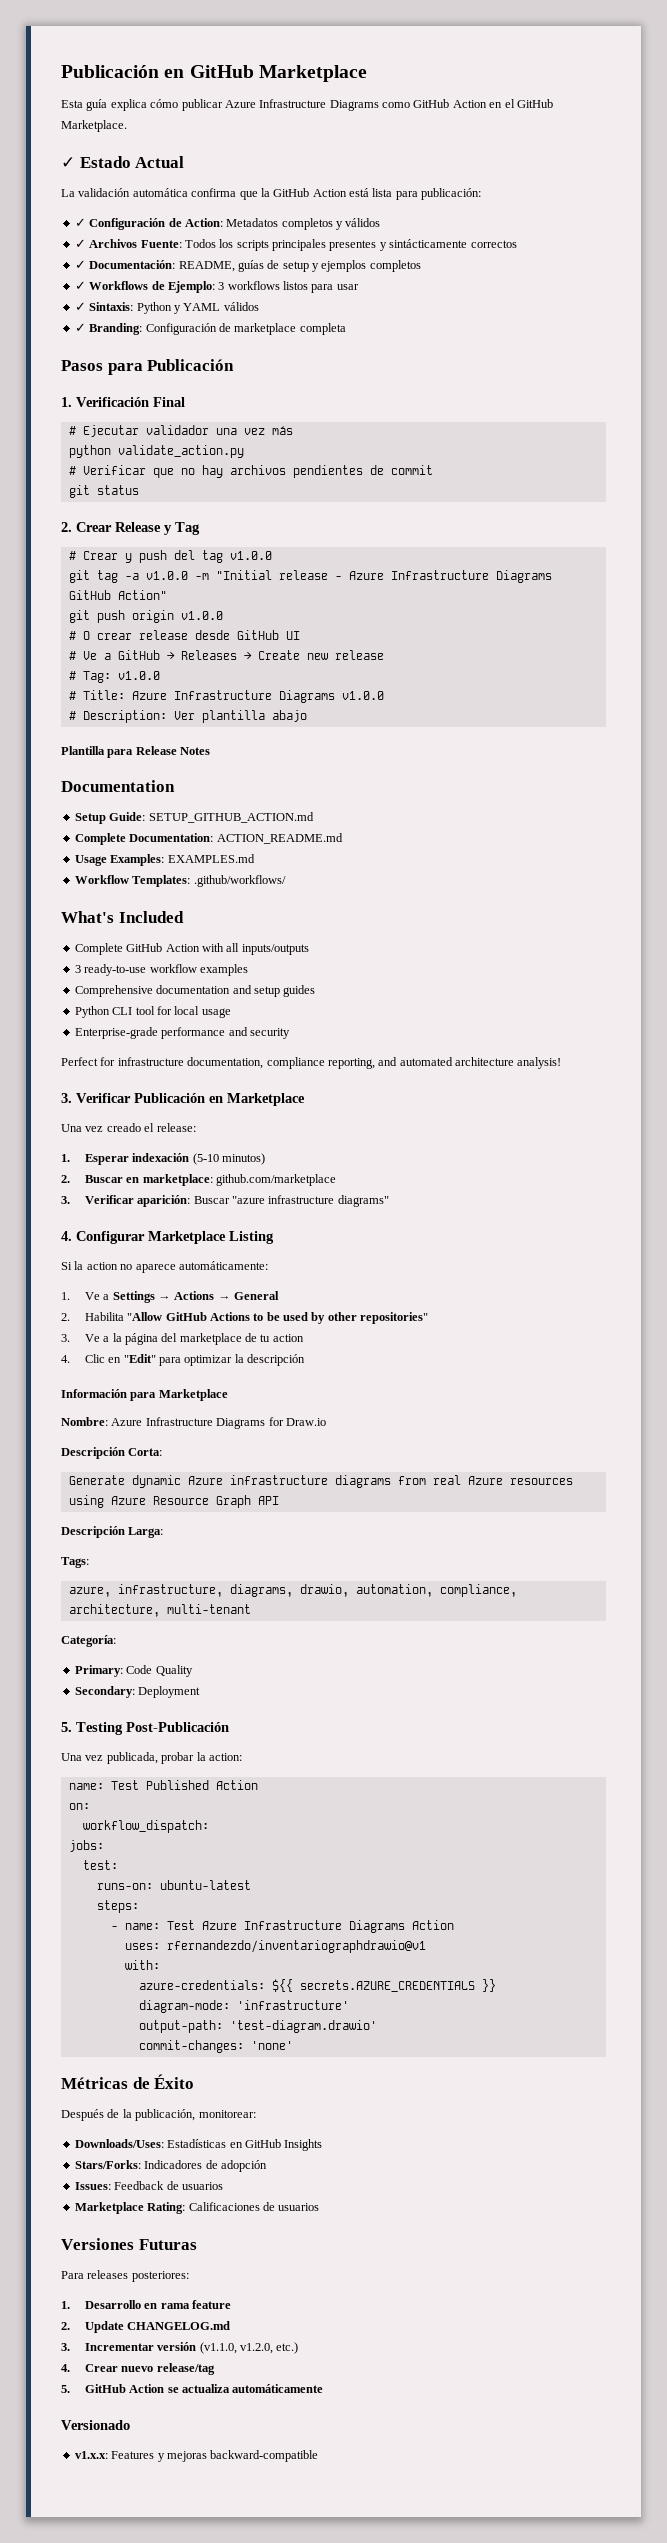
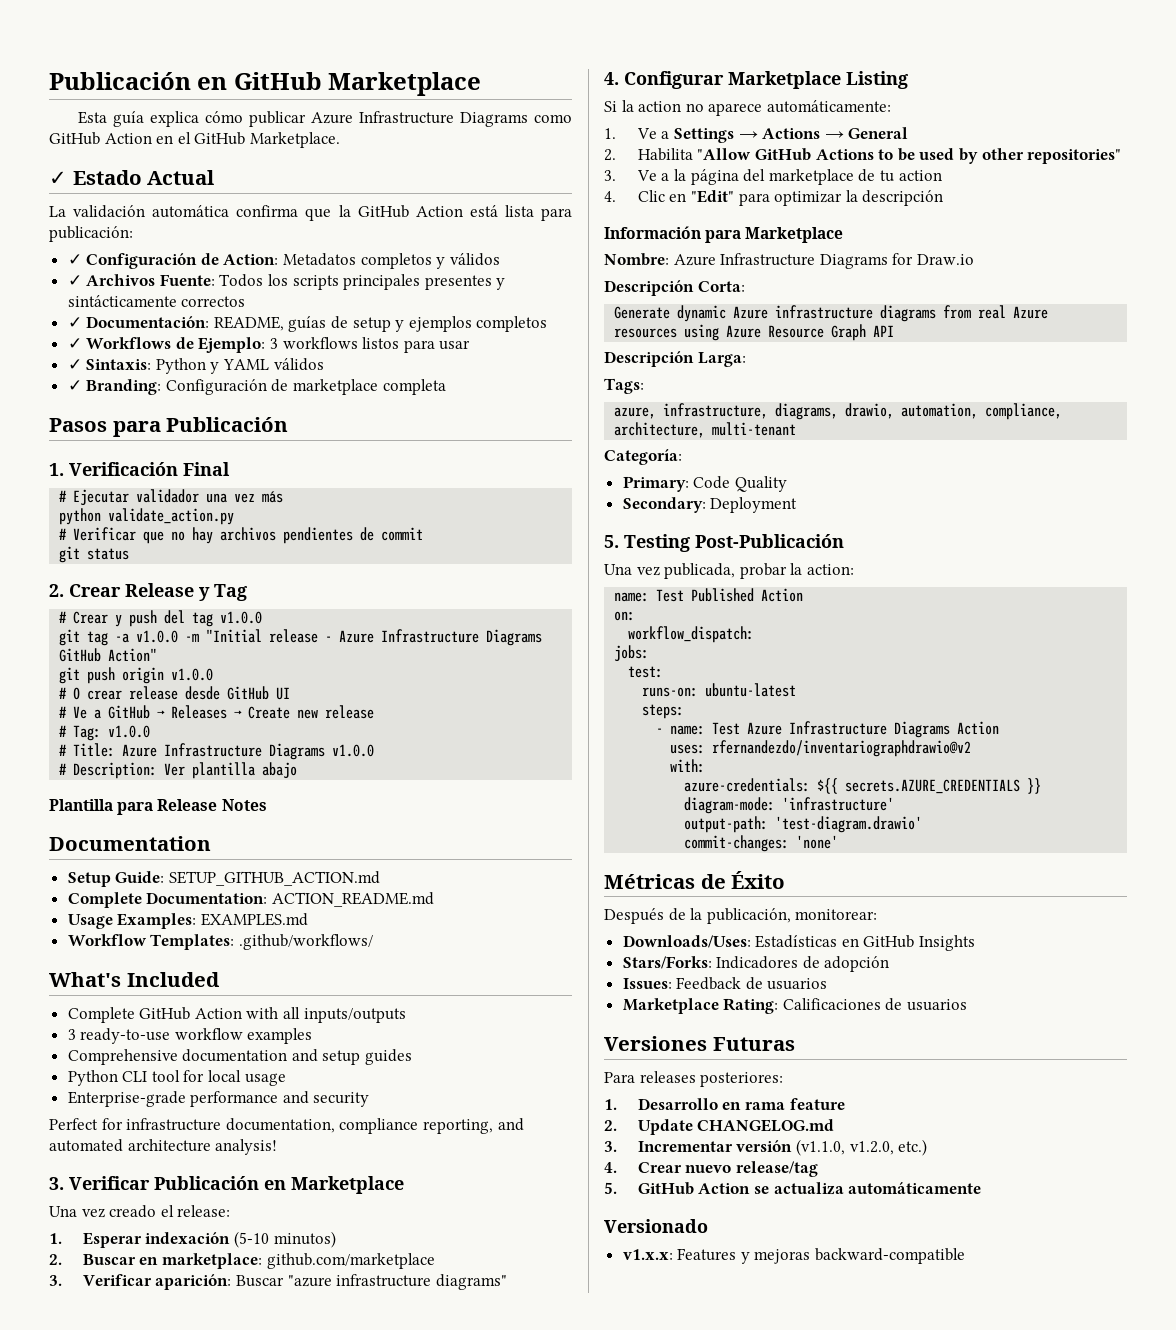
- uses: rfernandezdo/inventariographdrawio@v1
+ uses: rfernandezdo/inventariographdrawio@v2

